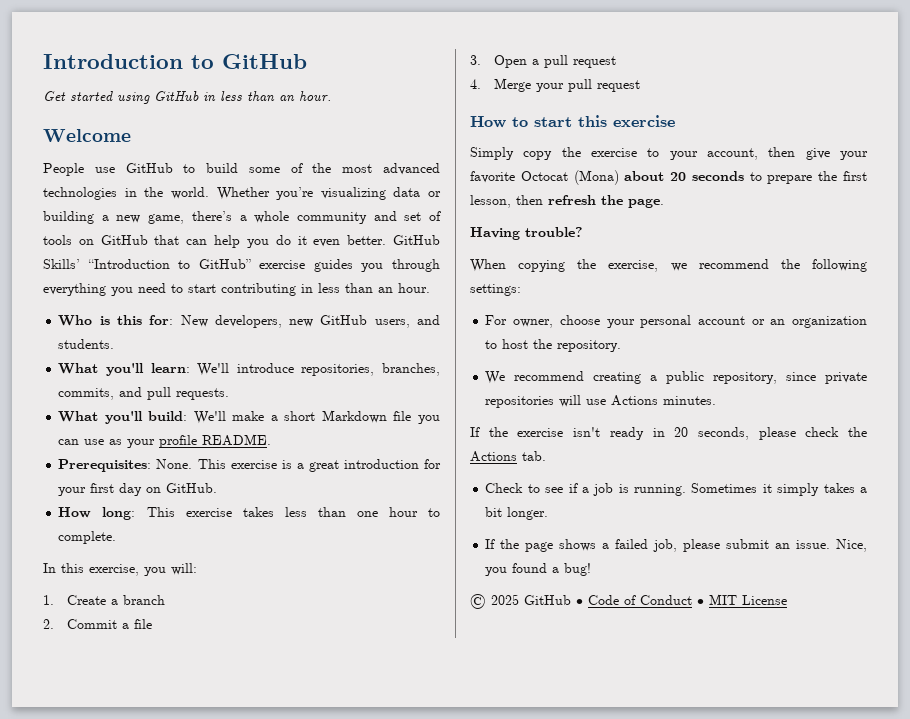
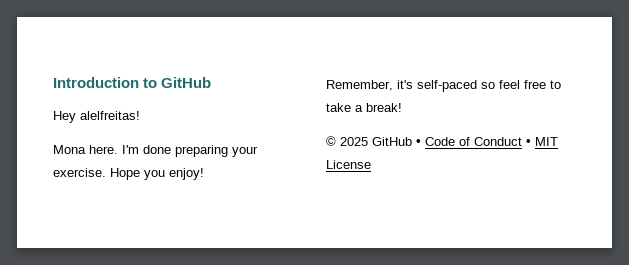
- Get started using GitHub in less than an hour.
- Welcome
- People use GitHub to build some of the most advanced technologies in the world. Whether you’re visualizing data or building a new game, there’s a whole community and set of tools on GitHub that can help you do it even better. GitHub Skills’ “Introduction to GitHub” exercise guides you through everything you need to start contributing in less than an hour.
- Who is this for: New developers, new GitHub users, and students.
- What you'll learn: We'll introduce repositories, branches, commits, and pull requests.
- What you'll build: We'll make a short Markdown file you can use as your profile README.
- Prerequisites: None. This exercise is a great introduction for your first day on GitHub.
- How long: This exercise takes less than one hour to complete.
- In this exercise, you will:
- 1. Create a branch
- 2. Commit a file
- 3. Open a pull request
- 4. Merge your pull request
- How to start this exercise
- Simply copy the exercise to your account, then give your favorite Octocat (Mona) about 20 seconds to prepare the first lesson, then refresh the page.
- Having trouble?
- When copying the exercise, we recommend the following settings:
- For owner, choose your personal account or an organization to host the repository.
- We recommend creating a public repository, since private repositories will use Actions minutes.
- If the exercise isn't ready in 20 seconds, please check the Actions tab.
- Check to see if a job is running. Sometimes it simply takes a bit longer.
- If the page shows a failed job, please submit an issue. Nice, you found a bug!
+ Hey alelfreitas!
+ Mona here. I'm done preparing your exercise. Hope you enjoy!
+ Remember, it's self-paced so feel free to take a break!

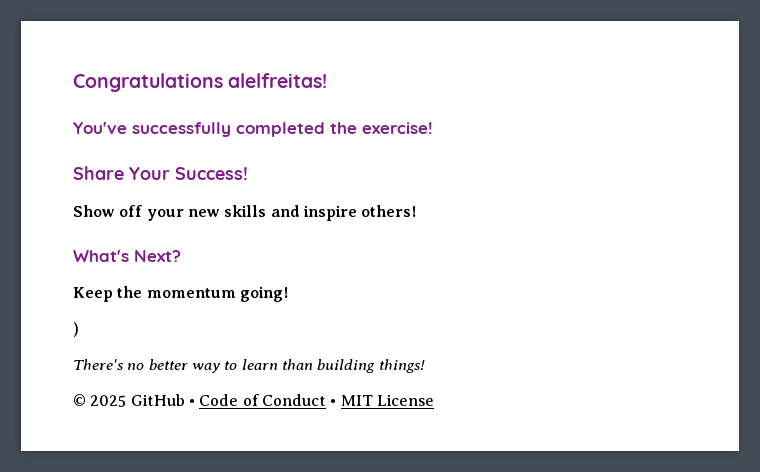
- Introduction to GitHub
- Hey alelfreitas!
- Mona here. I'm done preparing your exercise. Hope you enjoy!
- Remember, it's self-paced so feel free to take a break!
+ Congratulations alelfreitas!
+ You've successfully completed the exercise!
+ Share Your Success!
+ Show off your new skills and inspire others!
+ What's Next?
+ Keep the momentum going!
+ )
+ There's no better way to learn than building things!

